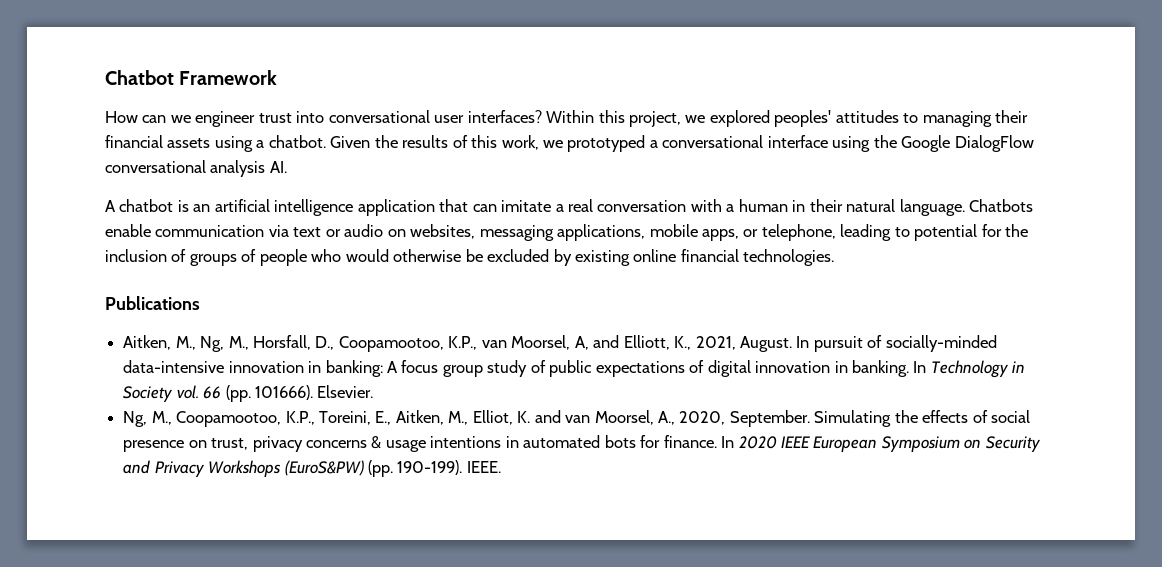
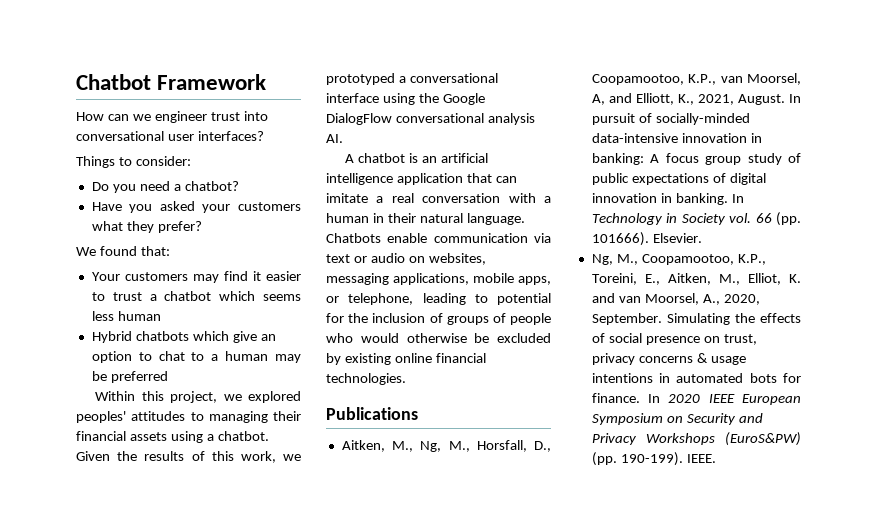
- How can we engineer trust into conversational user interfaces? Within this project, we explored peoples' attitudes to managing their financial assets using a chatbot.
+ How can we engineer trust into conversational user interfaces?
+ Things to consider:
+ Do you need a chatbot?
+ Have you asked your customers what they prefer?
+ We found that:
+ Your customers may find it easier to trust a chatbot which seems less human
+ Hybrid chatbots which give an option to chat to a human may be preferred
+ Within this project, we explored peoples' attitudes to managing their financial assets using a chatbot.

